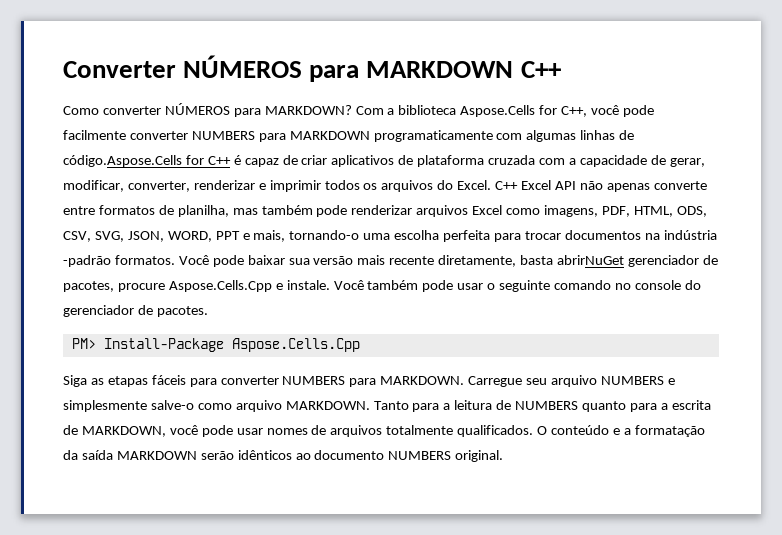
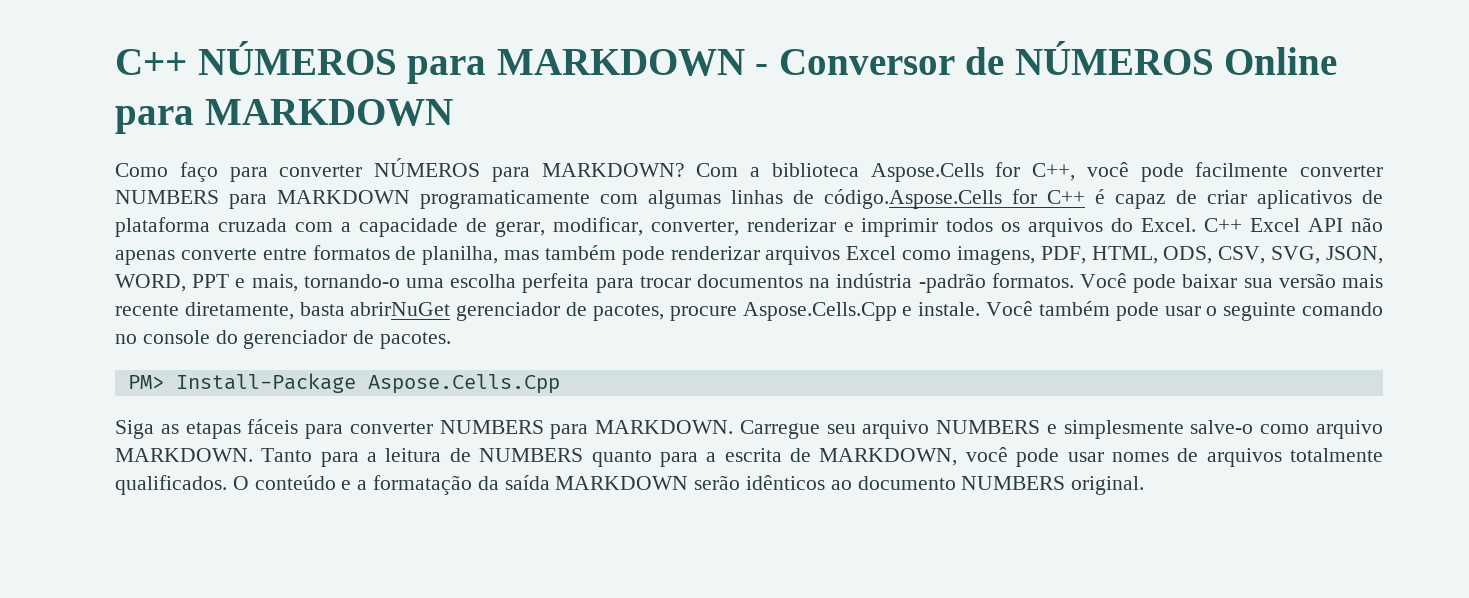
- Converter NÚMEROS para MARKDOWN C++
+ C++ NÚMEROS para MARKDOWN - Conversor de NÚMEROS Online para MARKDOWN
- Como converter NÚMEROS para MARKDOWN?
+ Como faço para converter NÚMEROS para MARKDOWN?

